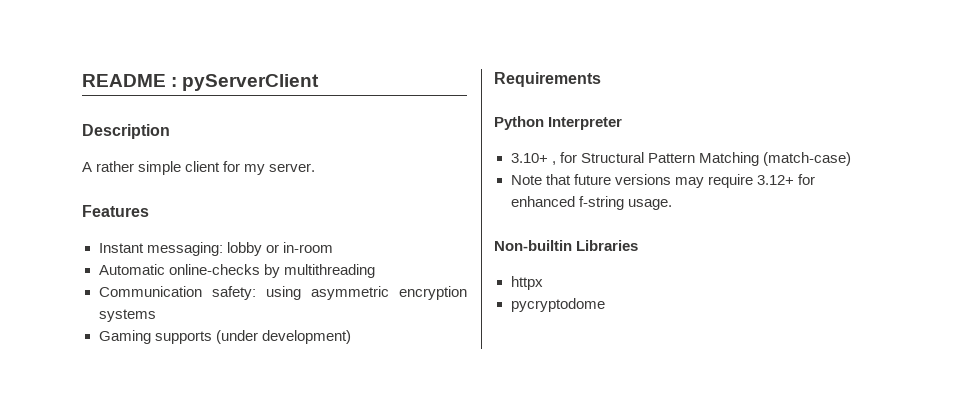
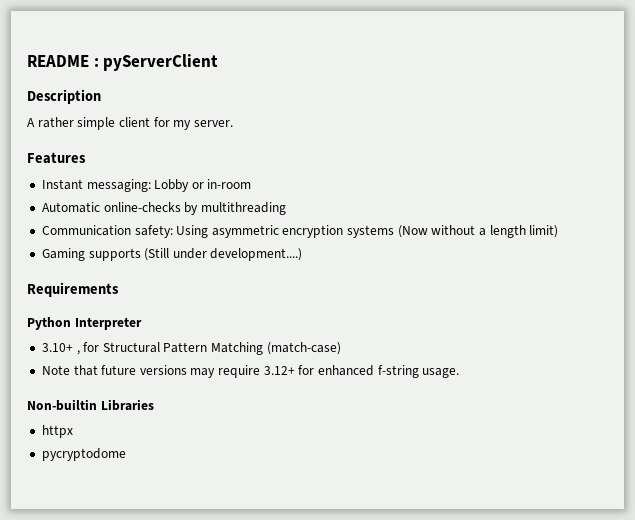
- Instant messaging: lobby or in-room
+ Instant messaging: Lobby or in-room
- Communication safety: using asymmetric encryption systems
+ Communication safety: Using asymmetric encryption systems (Now without a length limit)
- Gaming supports (under development)
+ Gaming supports (Still under development....)

